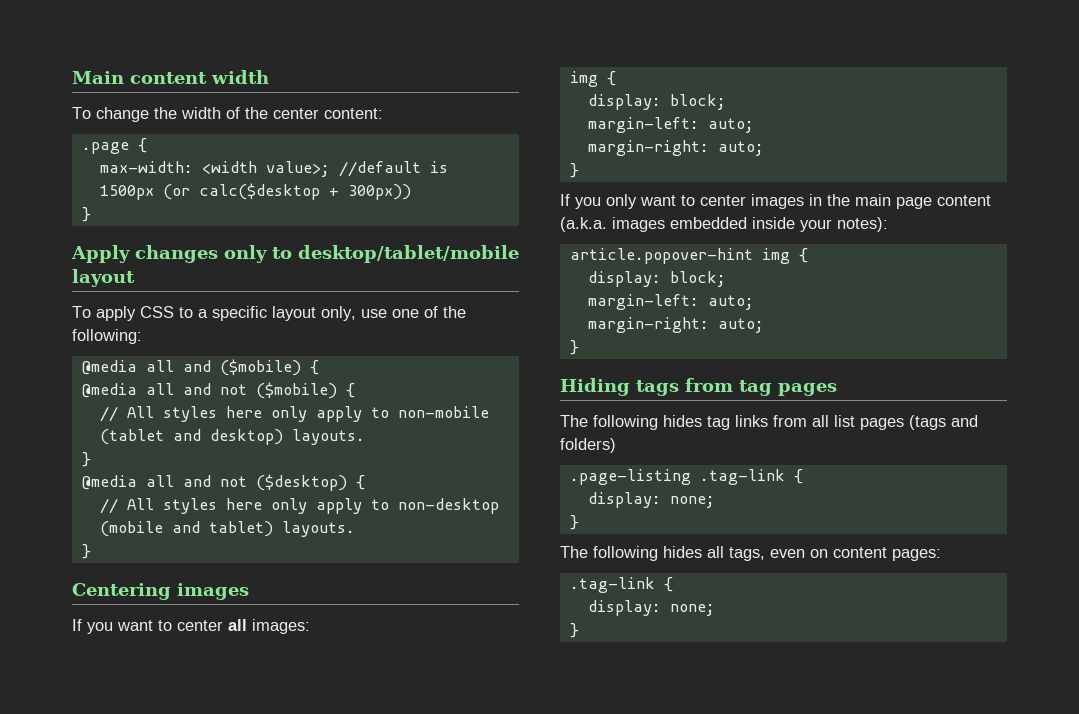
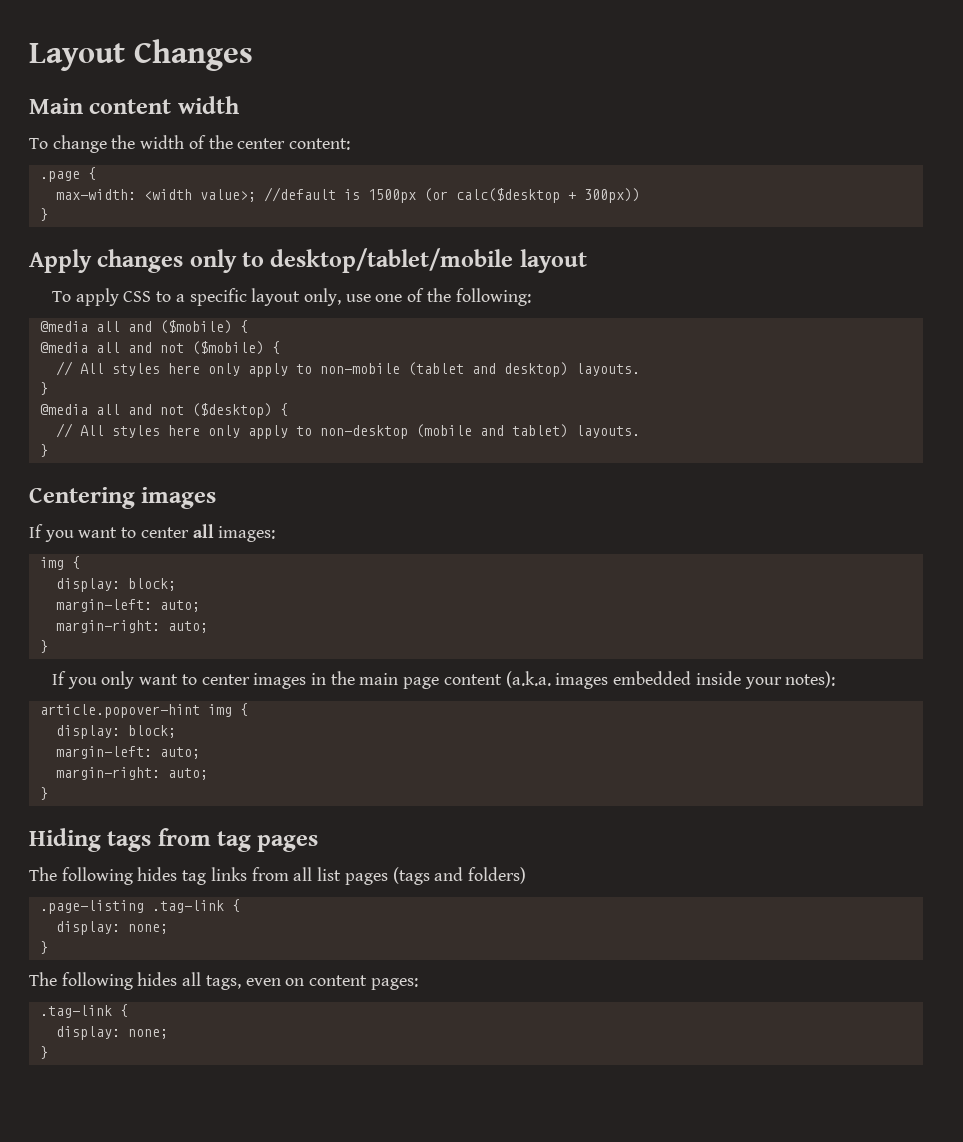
+ Layout Changes

